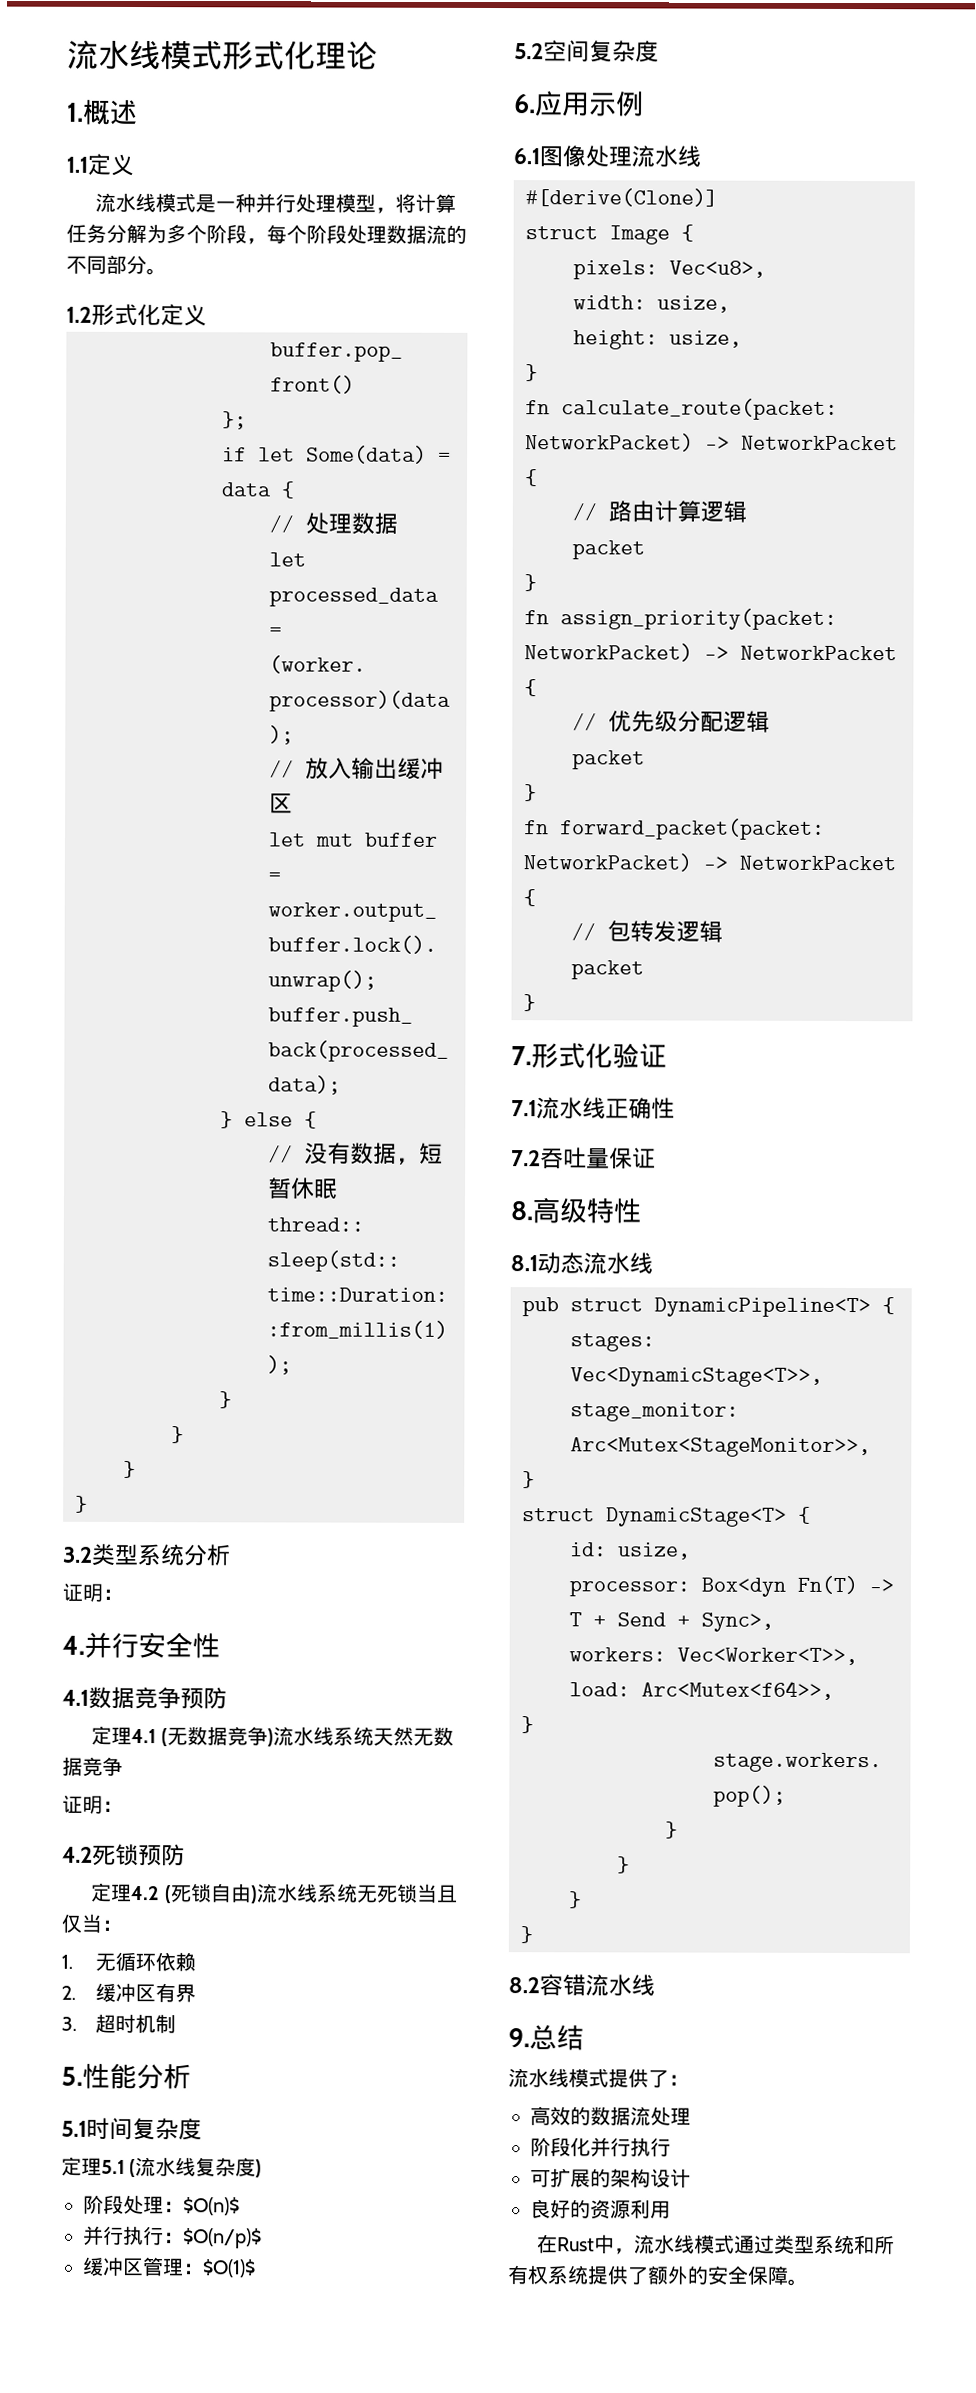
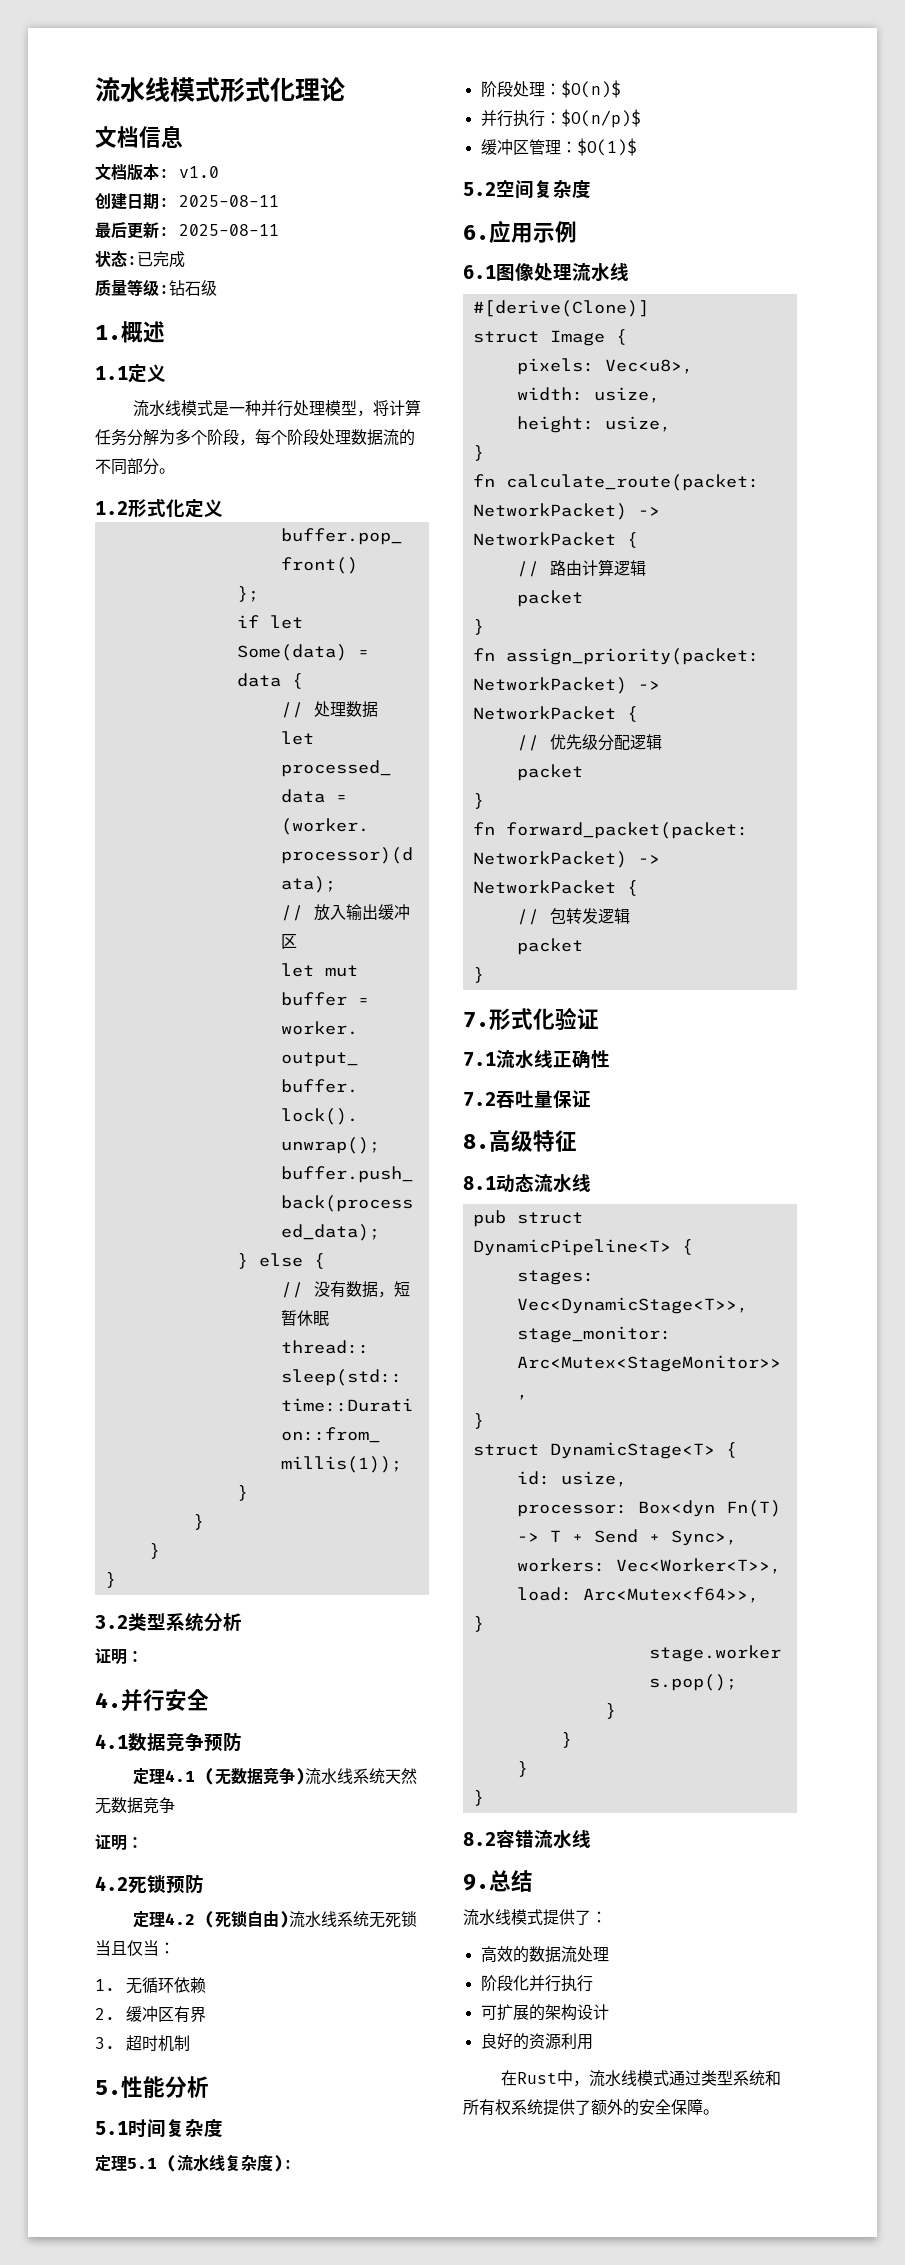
+ 文档信息
+ 文档版本: v1.0
+ 创建日期: 2025-08-11
+ 最后更新: 2025-08-11
+ 状态:已完成
+ 质量等级:钻石级
- 4.并行安全性
+ 4.并行安全
- 定理5.1 (流水线复杂度)
+ 定理5.1 (流水线复杂度):
- 8.高级特性
+ 8.高级特征

